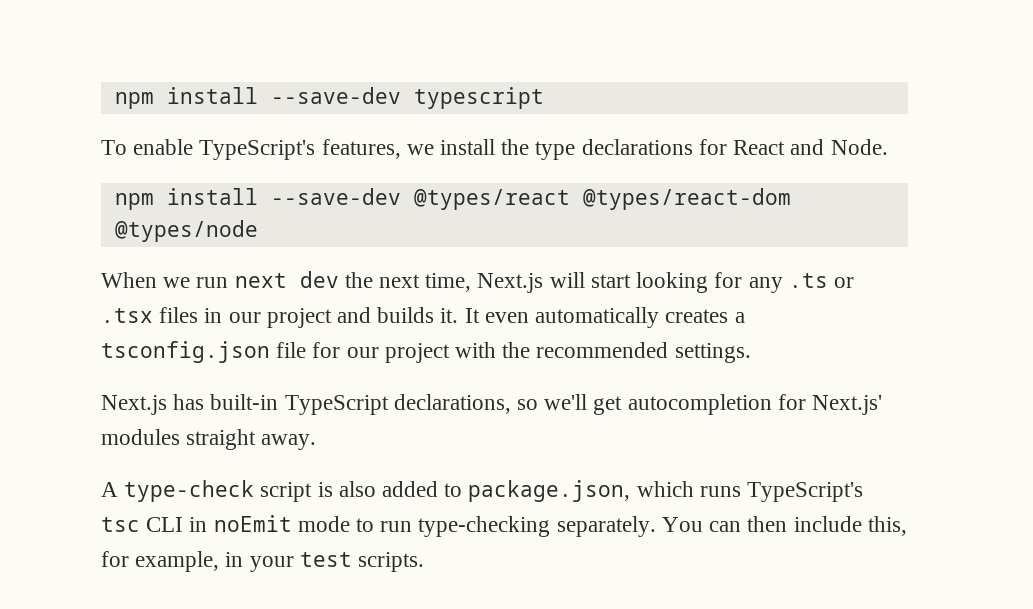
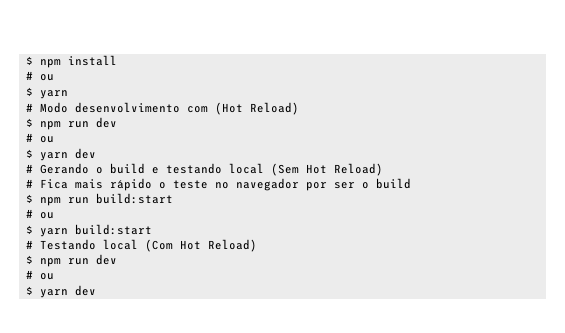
- npm install --save-dev typescript
- To enable TypeScript's features, we install the type declarations for React and Node.
- npm install --save-dev @types/react @types/react-dom @types/node
- When we run next dev the next time, Next.js will start looking for any .ts or .tsx files in our project and builds it. It even automatically creates a tsconfig.json file for our project with the recommended settings.
- Next.js has built-in TypeScript declarations, so we'll get autocompletion for Next.js' modules straight away.
- A type-check script is also added to package.json, which runs TypeScript's tsc CLI in noEmit mode to run type-checking separately. You can then include this, for example, in your test scripts.
+ $ npm install
+ # ou
+ $ yarn
+ # Modo desenvolvimento com (Hot Reload)
+ $ npm run dev
+ # ou
+ $ yarn dev
+ # Gerando o build e testando local (Sem Hot Reload)
+ # Fica mais rápido o teste no navegador por ser o build
+ $ npm run build:start
+ # ou
+ $ yarn build:start
+ # Testando local (Com Hot Reload)
+ $ npm run dev
+ # ou
+ $ yarn dev

